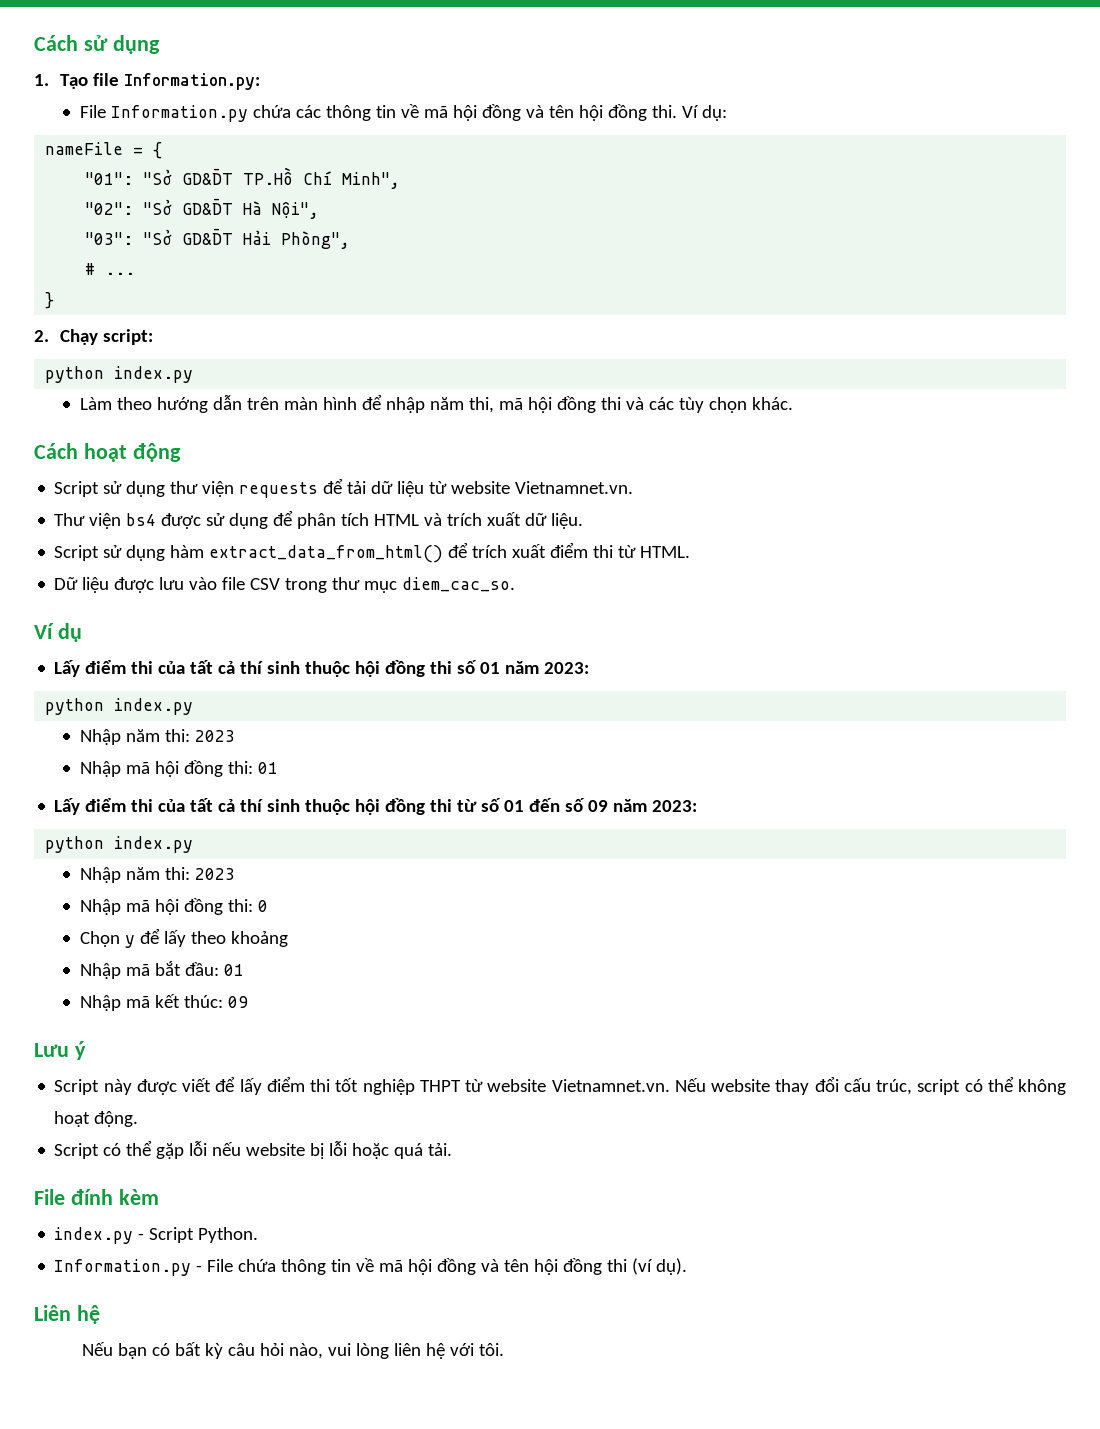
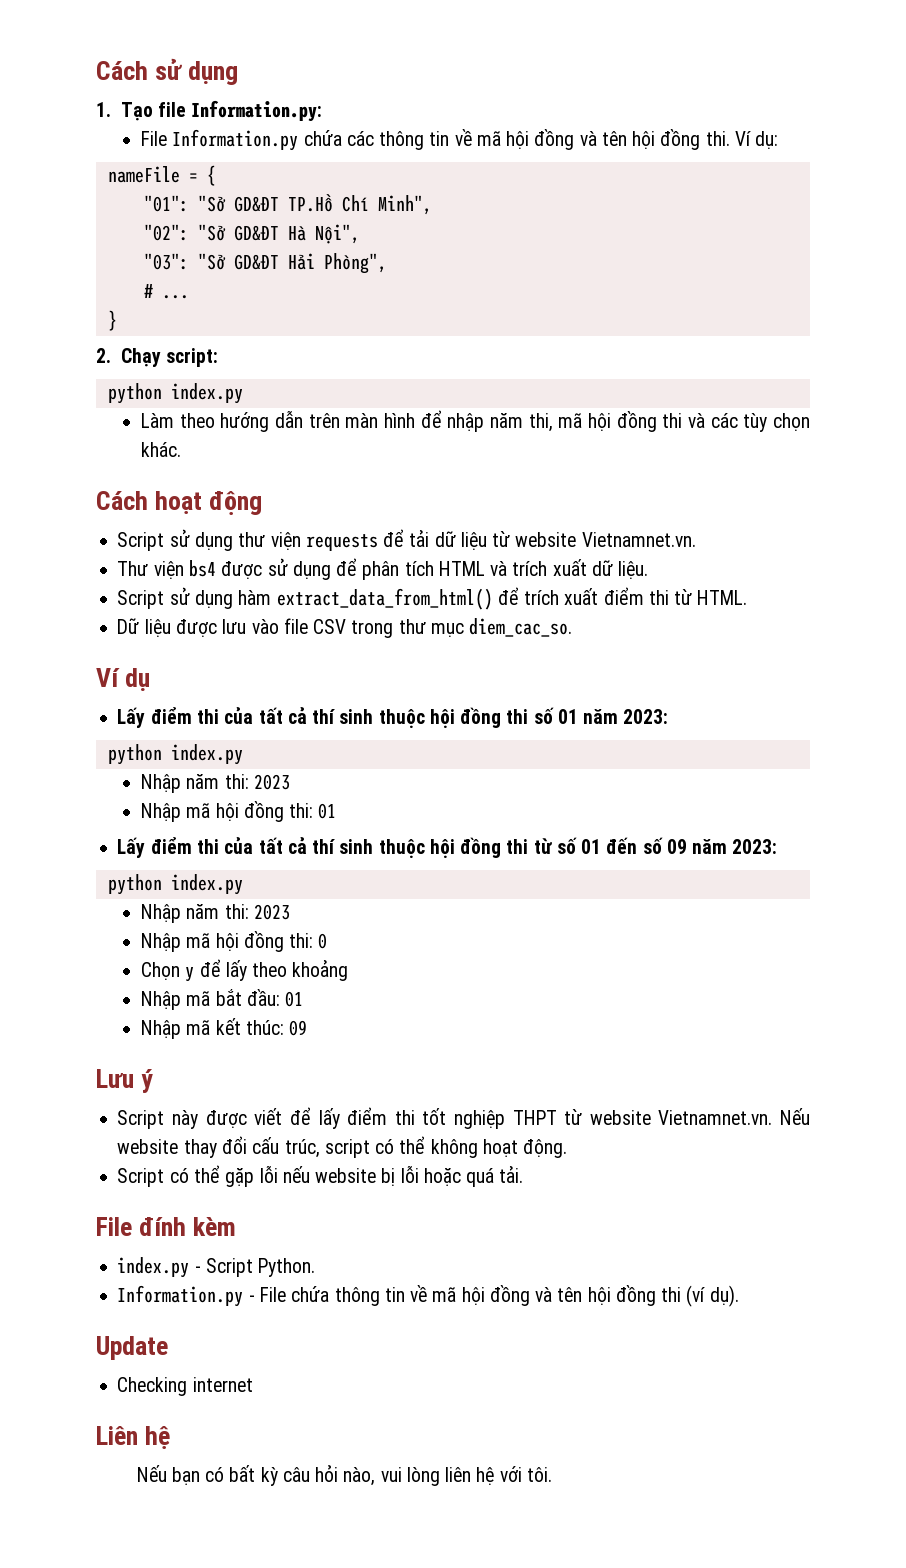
+ Update
+ Checking internet

